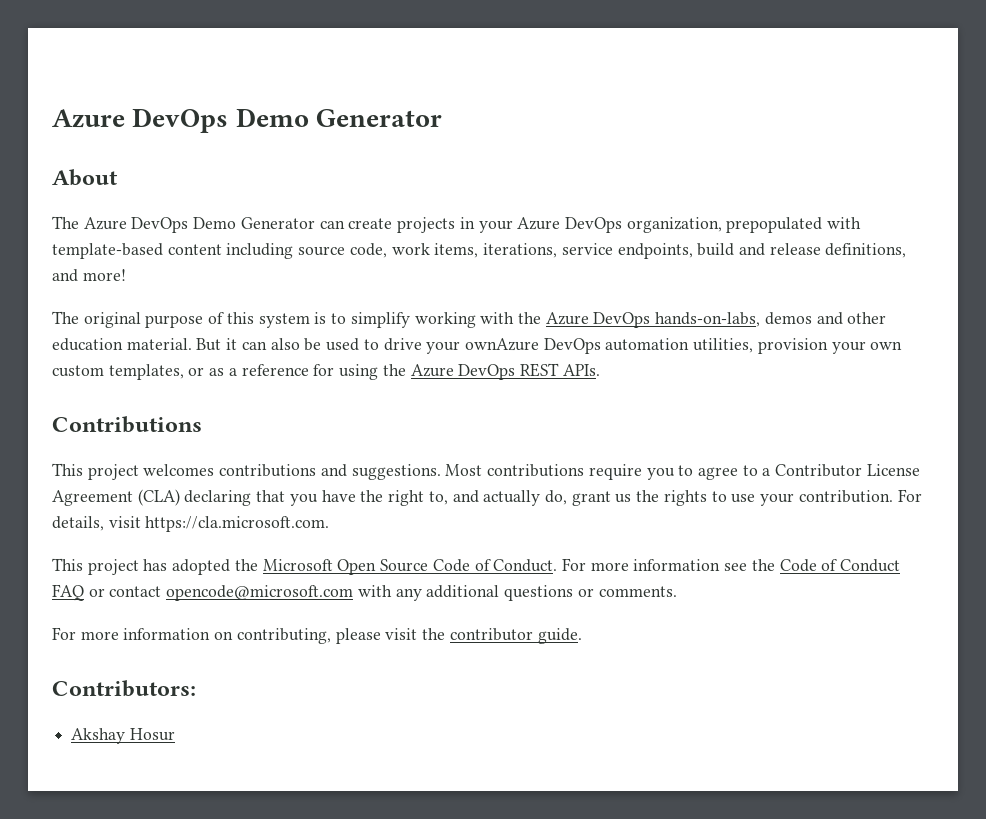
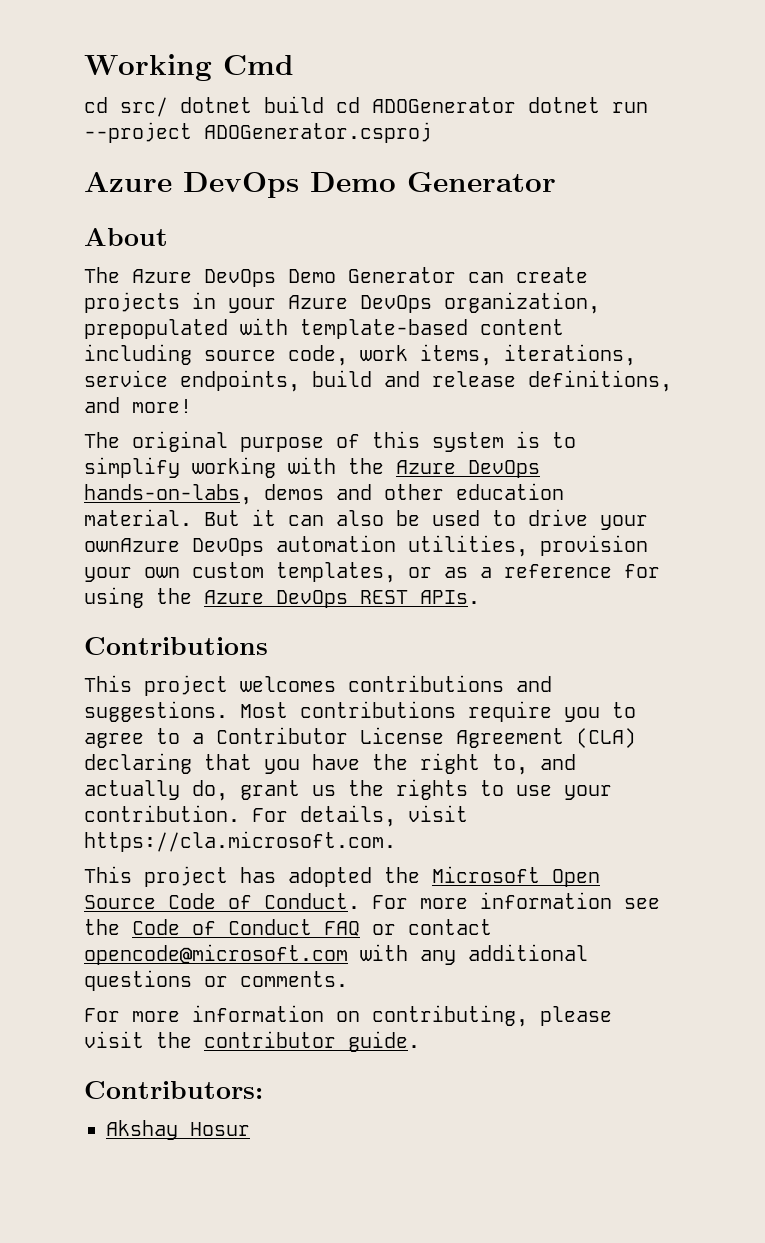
+ Working Cmd
+ cd src/ dotnet build cd ADOGenerator dotnet run --project ADOGenerator.csproj

